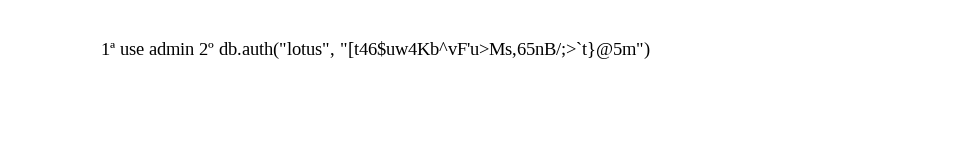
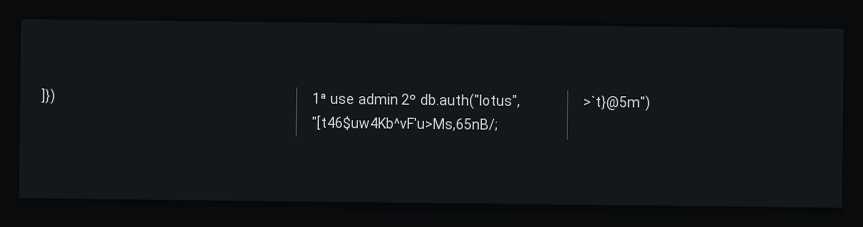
+ ]})

